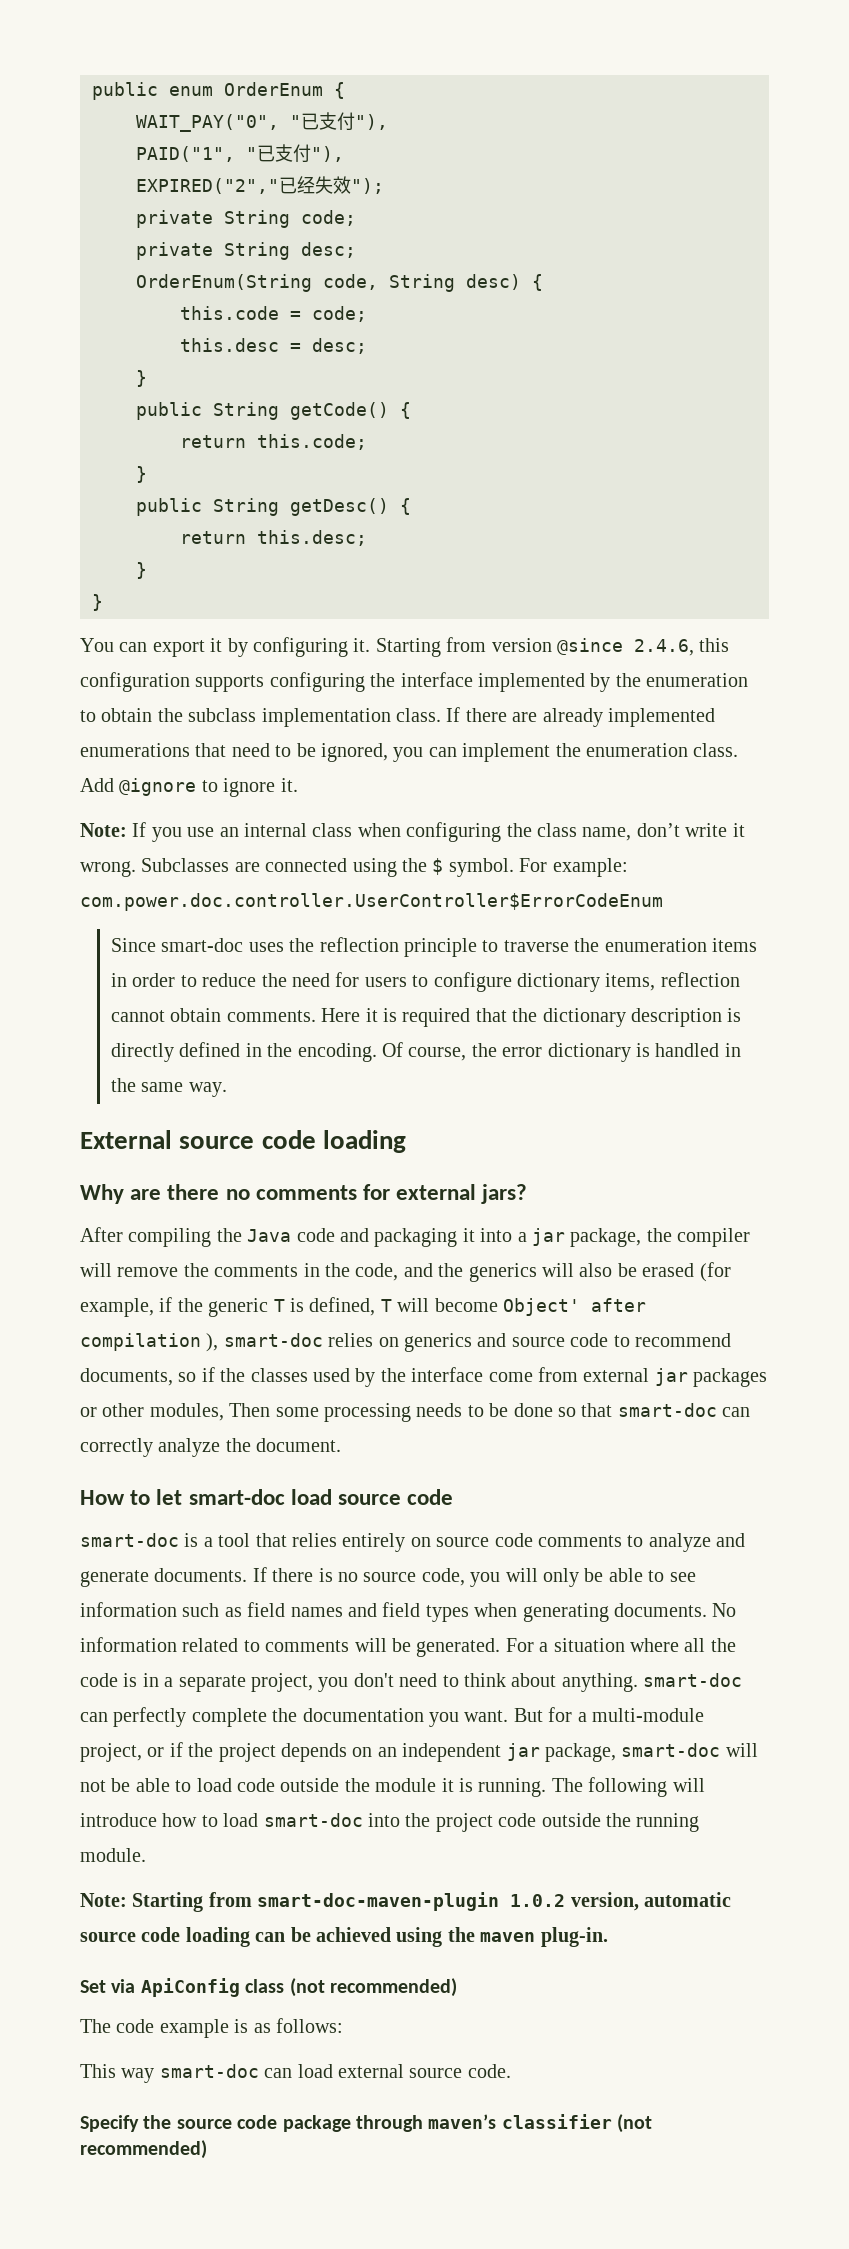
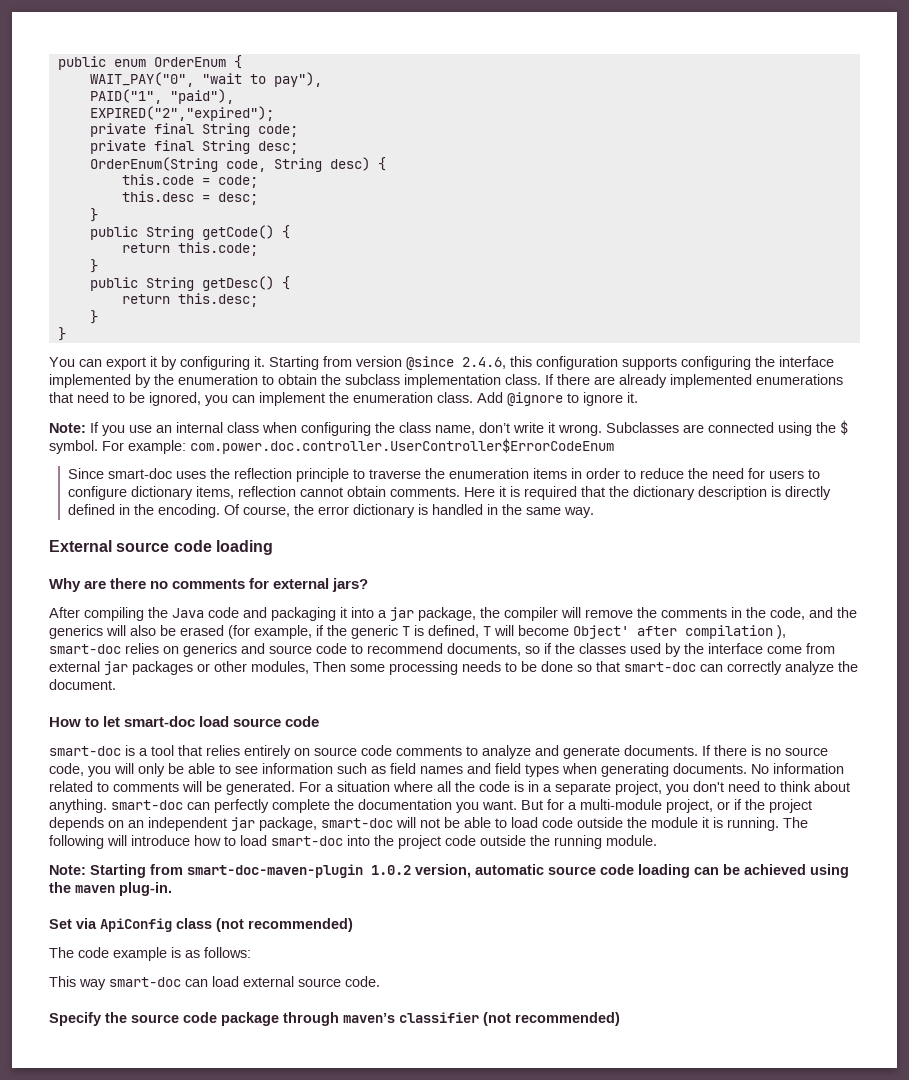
- WAIT_PAY("0", "已支付"),
- PAID("1", "已支付"),
- EXPIRED("2","已经失效");
- private String code;
+ WAIT_PAY("0", "wait to pay"),
+ PAID("1", "paid"),
+ EXPIRED("2","expired");
+ private final String code;
- private String desc;
+ private final String desc;

